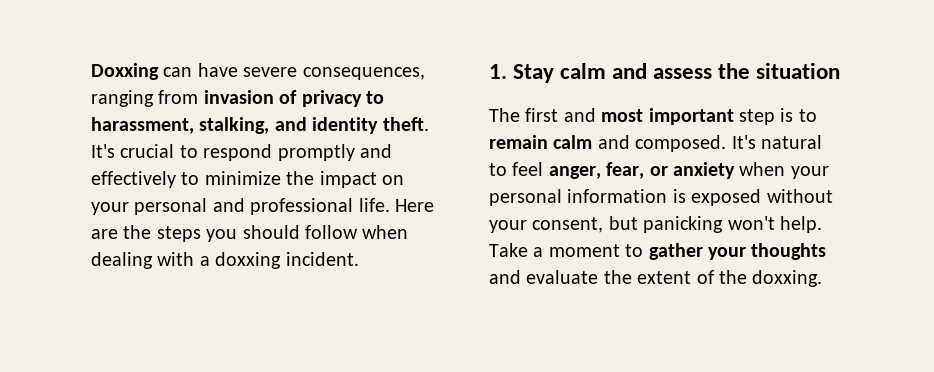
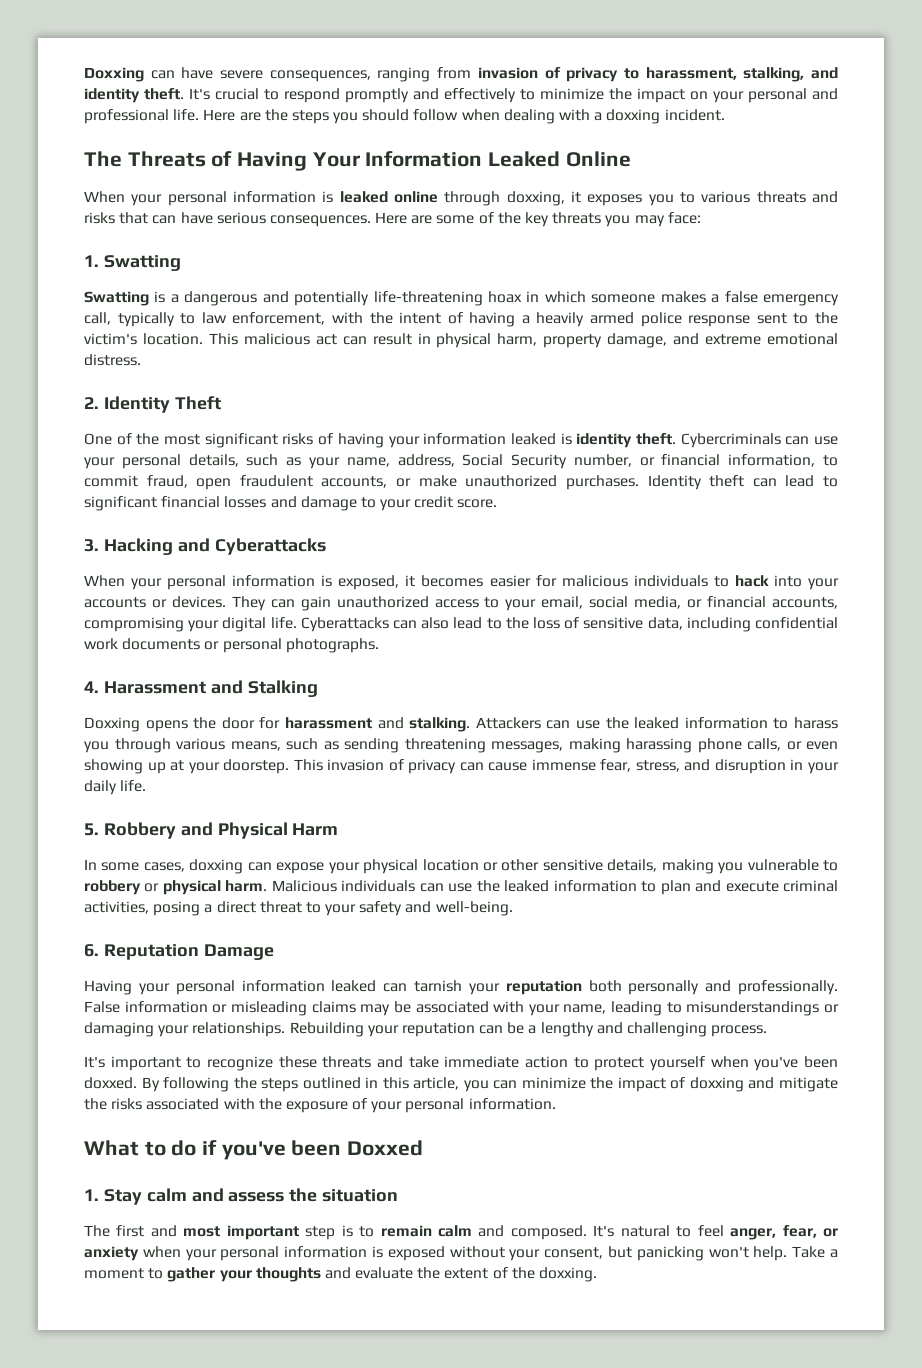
+ The Threats of Having Your Information Leaked Online
+ When your personal information is leaked online through doxxing, it exposes you to various threats and risks that can have serious consequences. Here are some of the key threats you may face:
+ 1. Swatting
+ Swatting is a dangerous and potentially life-threatening hoax in which someone makes a false emergency call, typically to law enforcement, with the intent of having a heavily armed police response sent to the victim's location. This malicious act can result in physical harm, property damage, and extreme emotional distress.
+ 2. Identity Theft
+ One of the most significant risks of having your information leaked is identity theft. Cybercriminals can use your personal details, such as your name, address, Social Security number, or financial information, to commit fraud, open fraudulent accounts, or make unauthorized purchases. Identity theft can lead to significant financial losses and damage to your credit score.
+ 3. Hacking and Cyberattacks
+ When your personal information is exposed, it becomes easier for malicious individuals to hack into your accounts or devices. They can gain unauthorized access to your email, social media, or financial accounts, compromising your digital life. Cyberattacks can also lead to the loss of sensitive data, including confidential work documents or personal photographs.
+ 4. Harassment and Stalking
+ Doxxing opens the door for harassment and stalking. Attackers can use the leaked information to harass you through various means, such as sending threatening messages, making harassing phone calls, or even showing up at your doorstep. This invasion of privacy can cause immense fear, stress, and disruption in your daily life.
+ 5. Robbery and Physical Harm
+ In some cases, doxxing can expose your physical location or other sensitive details, making you vulnerable to robbery or physical harm. Malicious individuals can use the leaked information to plan and execute criminal activities, posing a direct threat to your safety and well-being.
+ 6. Reputation Damage
+ Having your personal information leaked can tarnish your reputation both personally and professionally. False information or misleading claims may be associated with your name, leading to misunderstandings or damaging your relationships. Rebuilding your reputation can be a lengthy and challenging process.
+ It's important to recognize these threats and take immediate action to protect yourself when you've been doxxed. By following the steps outlined in this article, you can minimize the impact of doxxing and mitigate the risks associated with the exposure of your personal information.
+ What to do if you've been Doxxed

